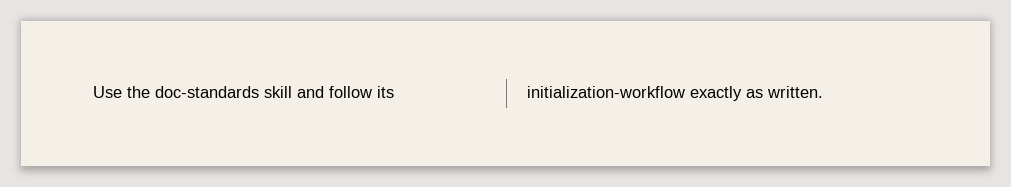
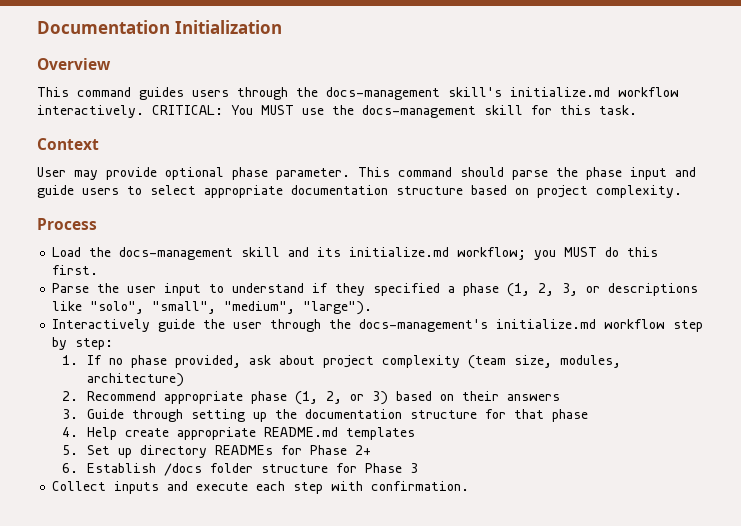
- Use the doc-standards skill and follow its initialization-workflow exactly as written.
+ Documentation Initialization
+ Overview
+ This command guides users through the docs-management skill's initialize.md workflow interactively. CRITICAL: You MUST use the docs-management skill for this task.
+ Context
+ User may provide optional phase parameter. This command should parse the phase input and guide users to select appropriate documentation structure based on project complexity.
+ Process
+ Load the docs-management skill and its initialize.md workflow; you MUST do this first.
+ Parse the user input to understand if they specified a phase (1, 2, 3, or descriptions like "solo", "small", "medium", "large").
+ Interactively guide the user through the docs-management's initialize.md workflow step by step:
+ 1. If no phase provided, ask about project complexity (team size, modules, architecture)
+ 2. Recommend appropriate phase (1, 2, or 3) based on their answers
+ 3. Guide through setting up the documentation structure for that phase
+ 4. Help create appropriate README.md templates
+ 5. Set up directory READMEs for Phase 2+
+ 6. Establish /docs folder structure for Phase 3
+ Collect inputs and execute each step with confirmation.

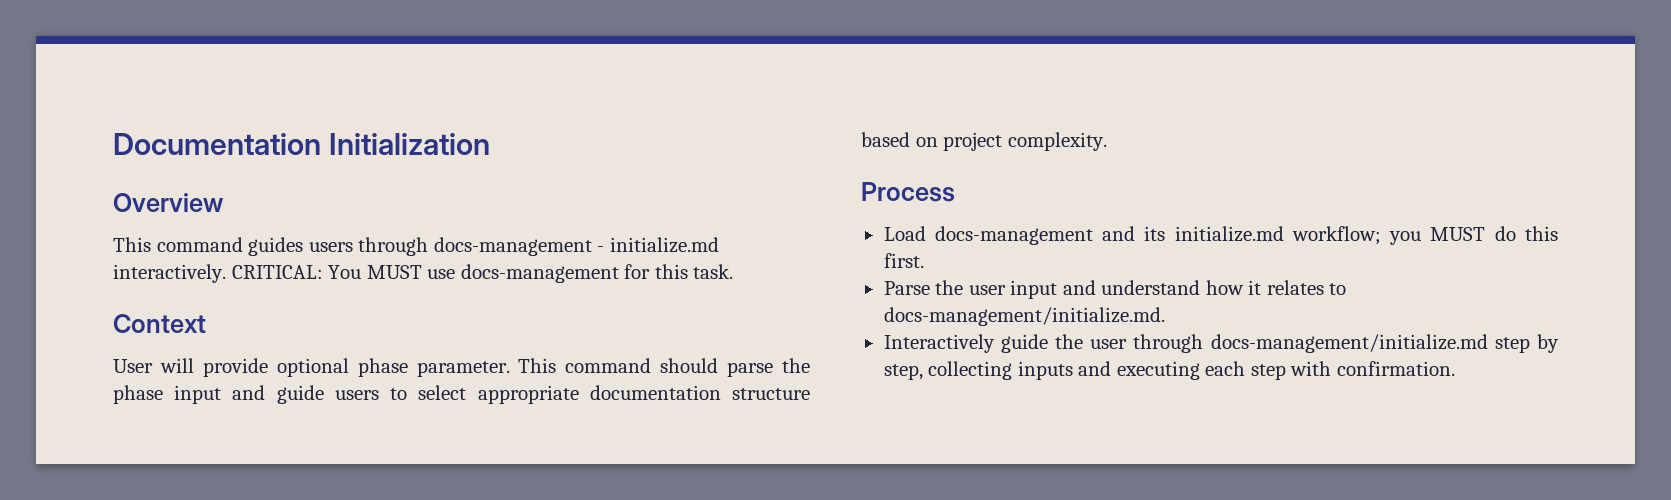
- This command guides users through the docs-management skill's initialize.md workflow interactively.
+ This command guides users through docs-management - initialize.md interactively.
- CRITICAL: You MUST use the docs-management skill for this task.
+ CRITICAL: You MUST use docs-management for this task.
- User may provide optional phase parameter.
+ User will provide optional phase parameter.
- Load the docs-management skill and its initialize.md workflow; you MUST do this first.
+ Load docs-management and its initialize.md workflow; you MUST do this first.
- Parse the user input to understand if they specified a phase (1, 2, 3, or descriptions like "solo", "small", "medium", "large").
+ Parse the user input and understand how it relates to docs-management/initialize.md.
- Interactively guide the user through the docs-management's initialize.md workflow step by step:
- 1. If no phase provided, ask about project complexity (team size, modules, architecture)
- 2. Recommend appropriate phase (1, 2, or 3) based on their answers
- 3. Guide through setting up the documentation structure for that phase
- 4. Help create appropriate README.md templates
- 5. Set up directory READMEs for Phase 2+
- 6. Establish /docs folder structure for Phase 3
- Collect inputs and execute each step with confirmation.
+ Interactively guide the user through docs-management/initialize.md step by step, collecting inputs and executing each step with confirmation.

